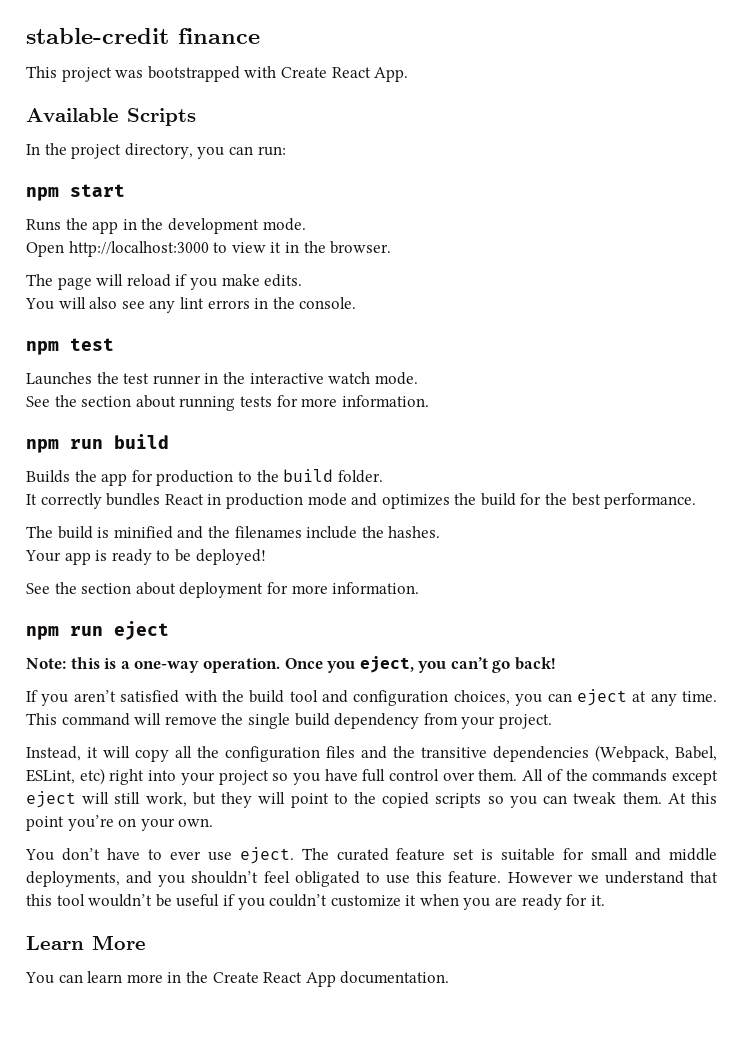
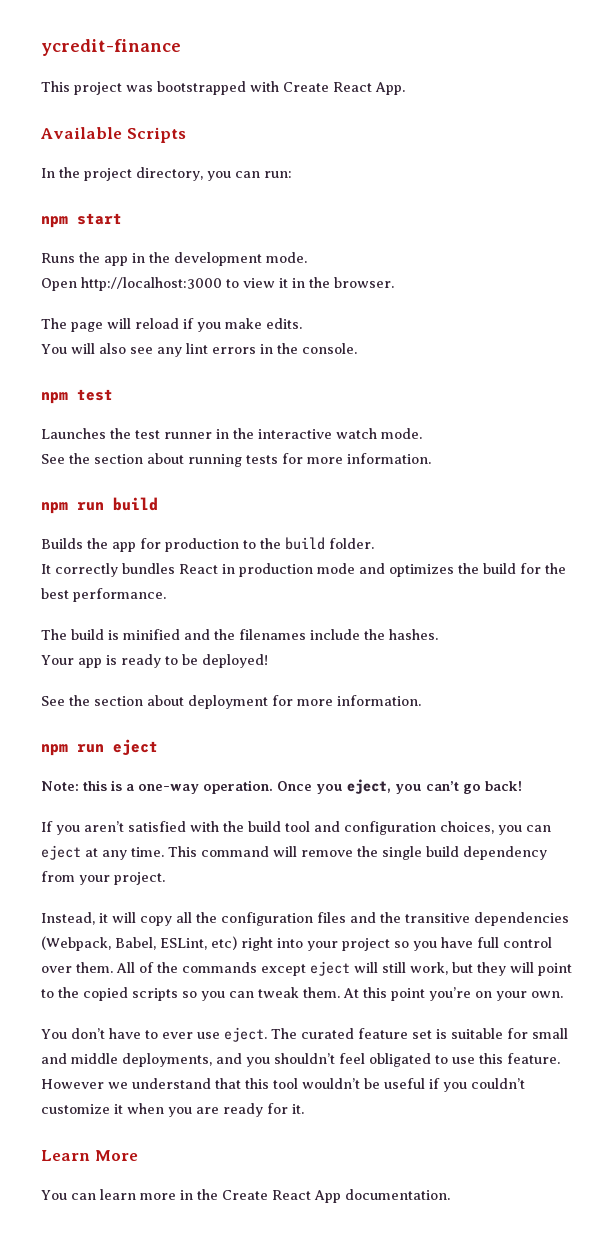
- stable-credit finance
+ ycredit-finance

